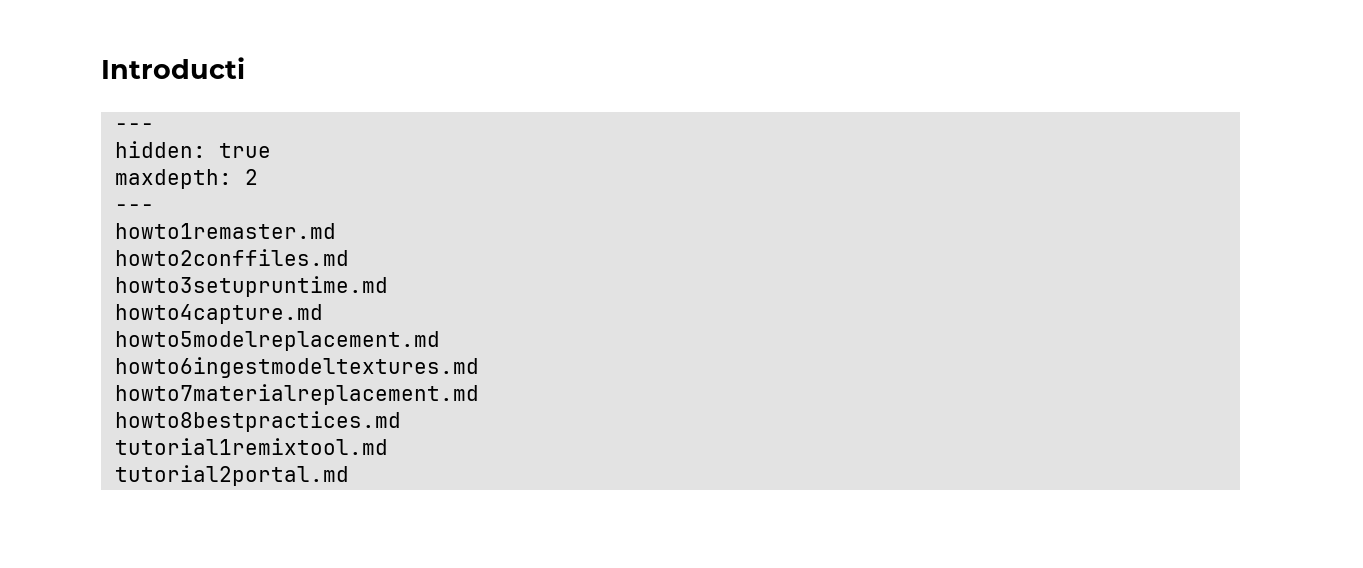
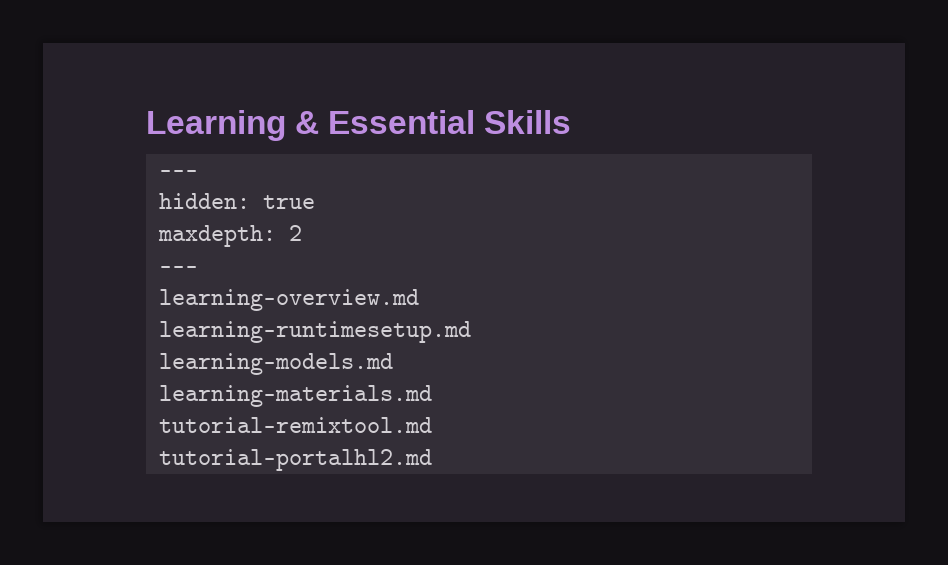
- Introducti
+ Learning & Essential Skills
- howto1remaster.md
- howto2conffiles.md
- howto3setupruntime.md
- howto4capture.md
- howto5modelreplacement.md
- howto6ingestmodeltextures.md
- howto7materialreplacement.md
- howto8bestpractices.md
- tutorial1remixtool.md
- tutorial2portal.md
+ learning-overview.md
+ learning-runtimesetup.md
+ learning-models.md
+ learning-materials.md
+ tutorial-remixtool.md
+ tutorial-portalhl2.md

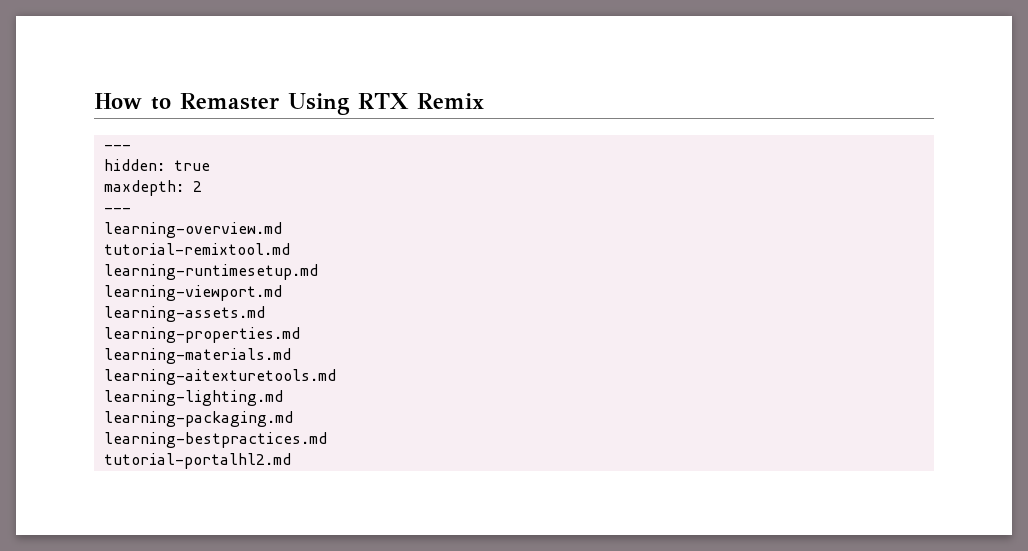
- Learning & Essential Skills
+ How to Remaster Using RTX Remix
+ tutorial-remixtool.md
- learning-models.md
+ learning-viewport.md
+ learning-assets.md
+ learning-properties.md
  learning-materials.md
- tutorial-remixtool.md
+ learning-aitexturetools.md
+ learning-lighting.md
+ learning-packaging.md
+ learning-bestpractices.md

